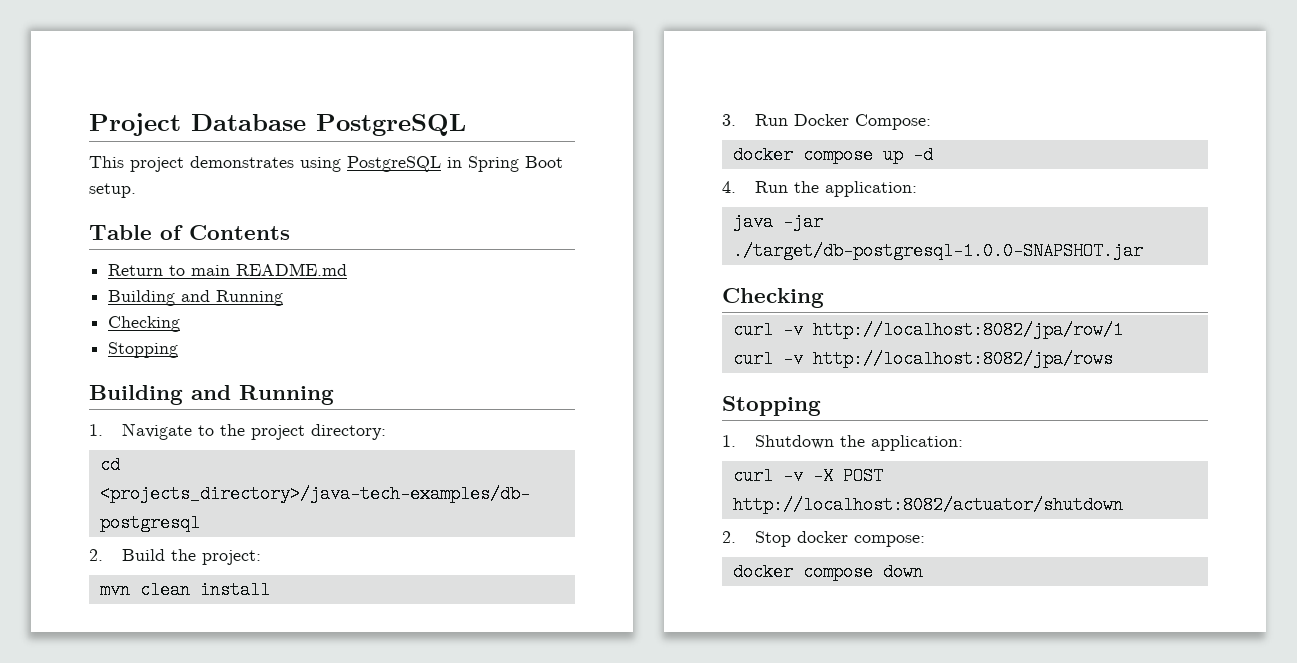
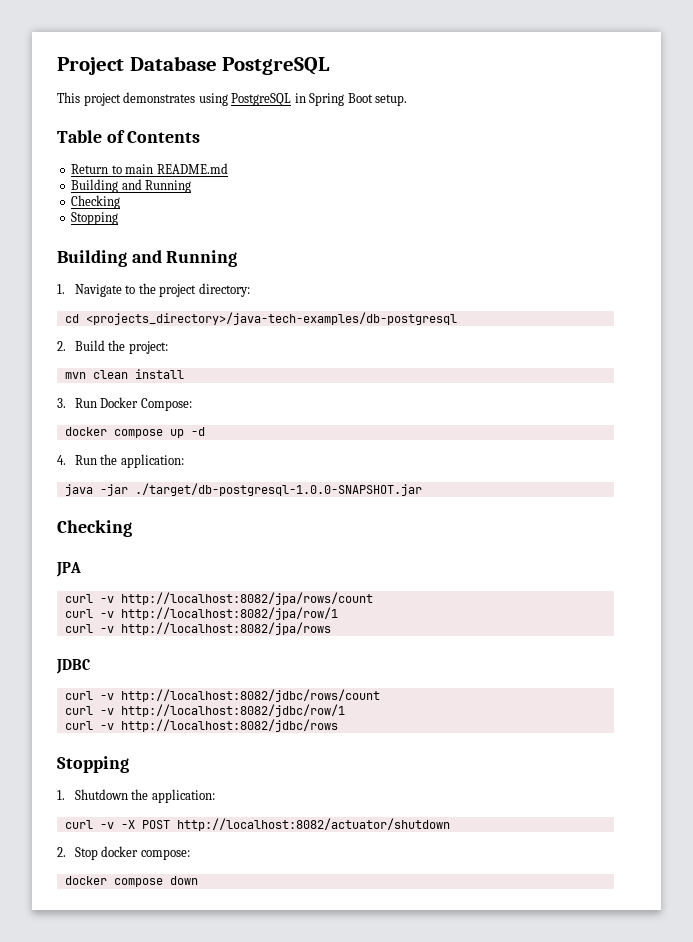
+ JPA
+ curl -v http://localhost:8082/jpa/rows/count
+ JDBC
+ curl -v http://localhost:8082/jdbc/rows/count
+ curl -v http://localhost:8082/jdbc/row/1
+ curl -v http://localhost:8082/jdbc/rows

